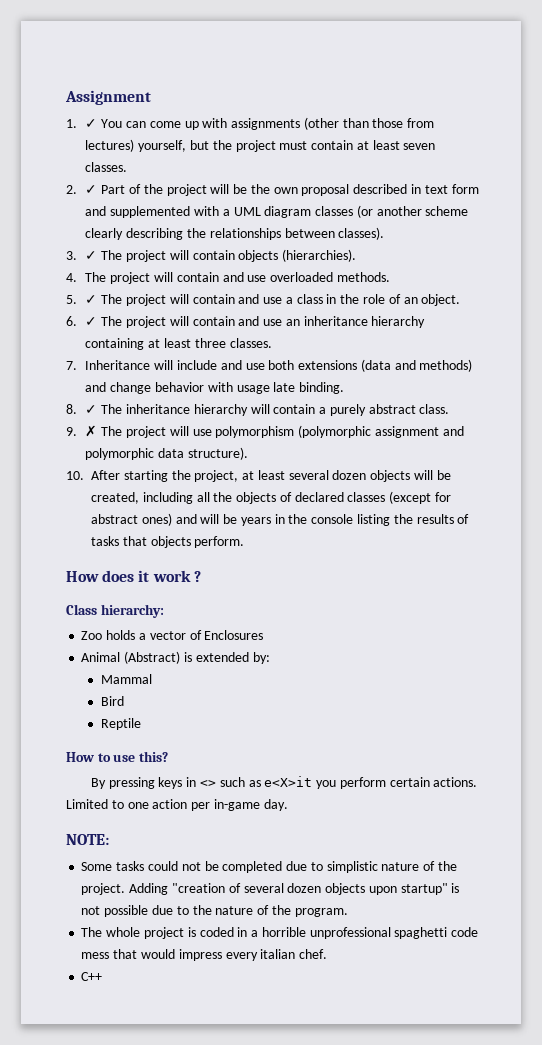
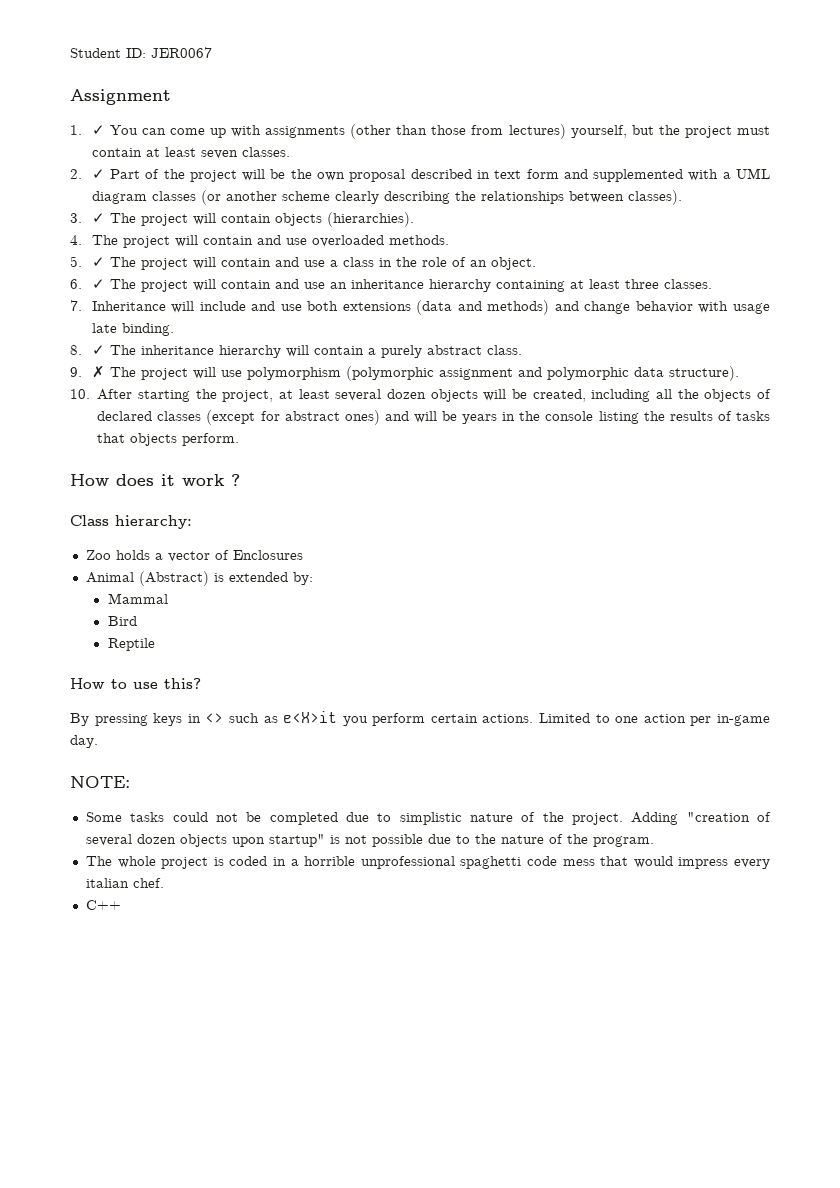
+ Student ID: JER0067

